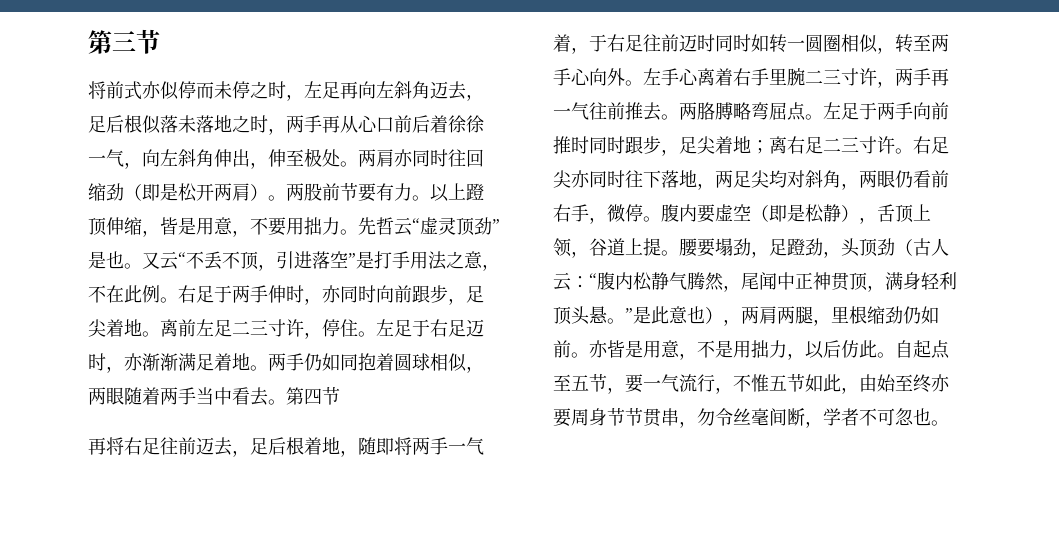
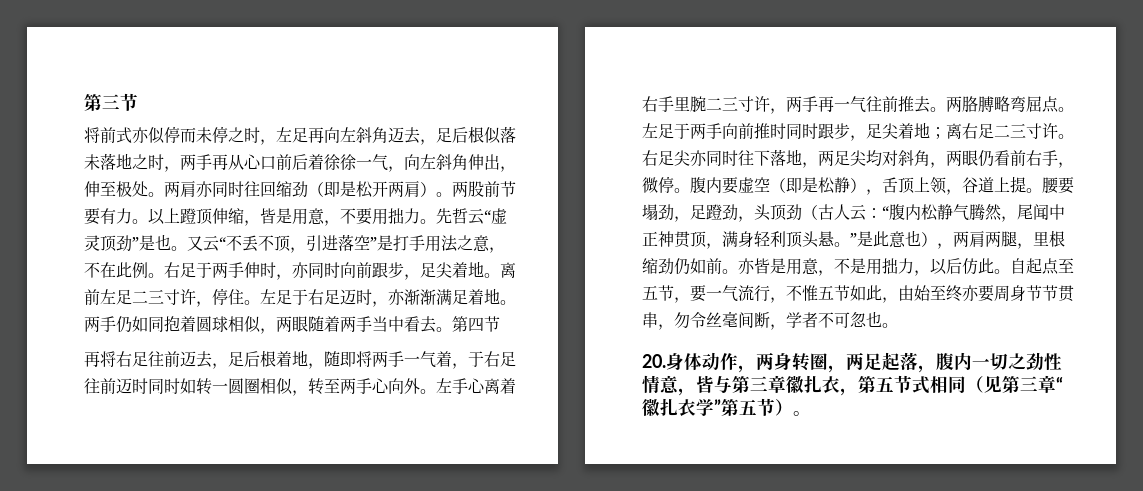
+ 20.身体动作，两身转圈，两足起落，腹内一切之劲性情意，皆与第三章徽扎衣，第五节式相同（见第三章“徽扎衣学”第五节）。

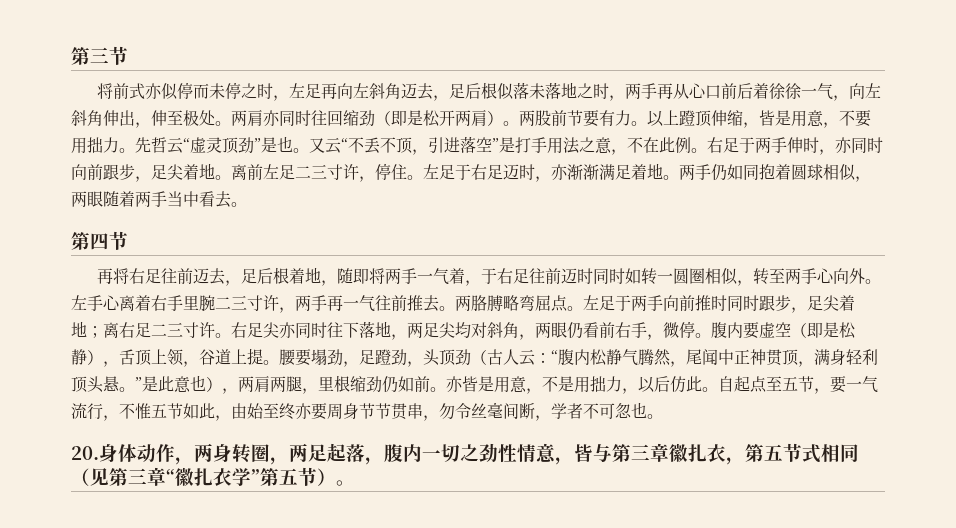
- 两手仍如同抱着圆球相似，两眼随着两手当中看去。第四节
+ 两手仍如同抱着圆球相似，两眼随着两手当中看去。
+ 第四节

